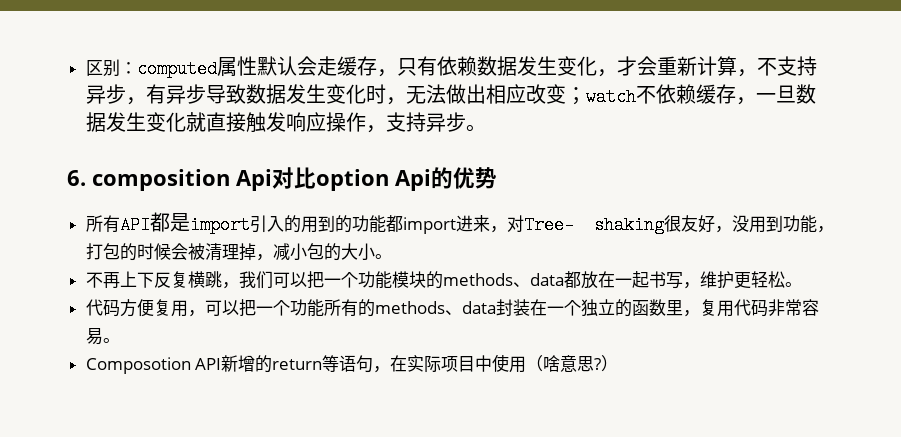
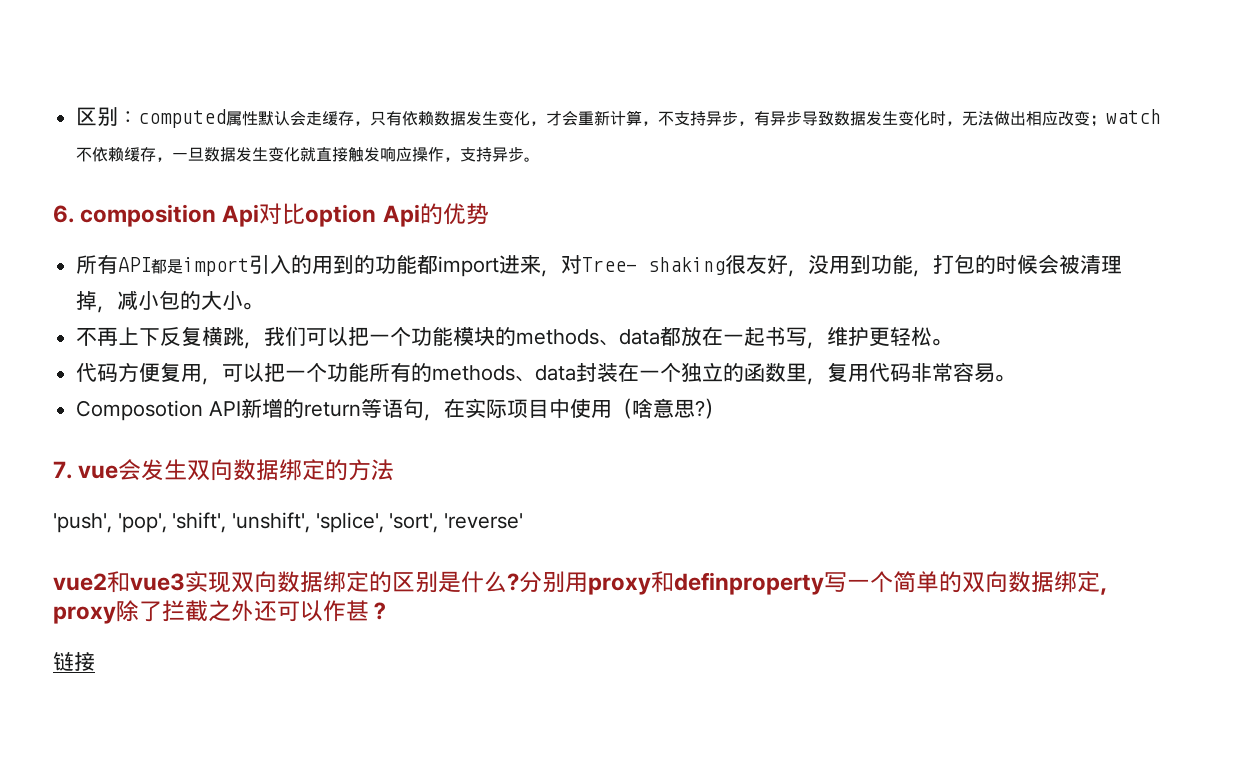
+ 7. vue会发生双向数据绑定的方法
+ 'push', 'pop', 'shift', 'unshift', 'splice', 'sort', 'reverse'
+ vue2和vue3实现双向数据绑定的区别是什么?分别用proxy和definproperty写一个简单的双向数据绑定，proxy除了拦截之外还可以作甚？
+ 链接

